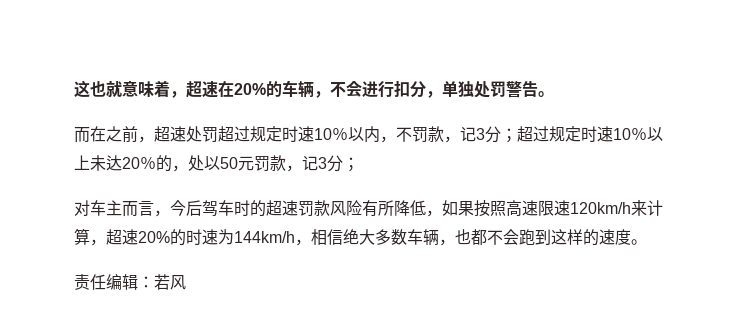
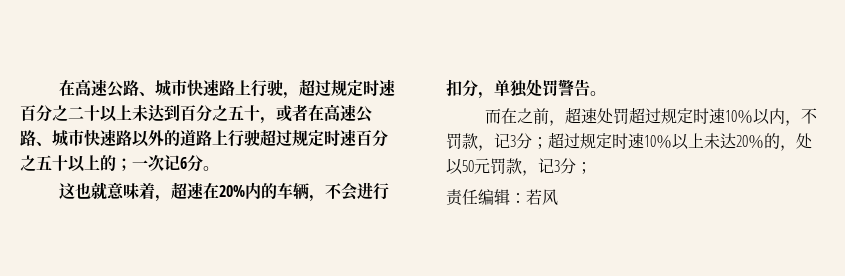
+ 在高速公路、城市快速路上行驶，超过规定时速百分之二十以上未达到百分之五十，或者在高速公路、城市快速路以外的道路上行驶超过规定时速百分之五十以上的；一次记6分。
- 这也就意味着，超速在20%的车辆，不会进行扣分，单独处罚警告。
+ 这也就意味着，超速在20%内的车辆，不会进行扣分，单独处罚警告。
- 对车主而言，今后驾车时的超速罚款风险有所降低，如果按照高速限速120km/h来计算，超速20%的时速为144km/h，相信绝大多数车辆，也都不会跑到这样的速度。

